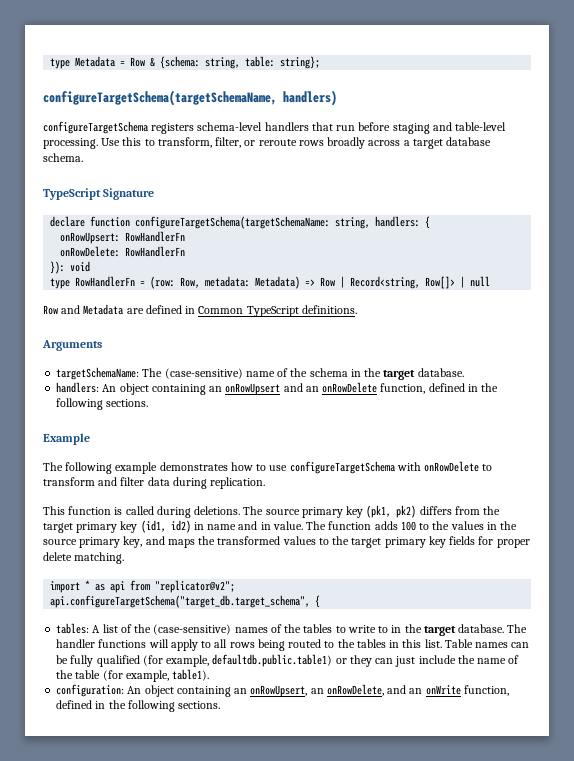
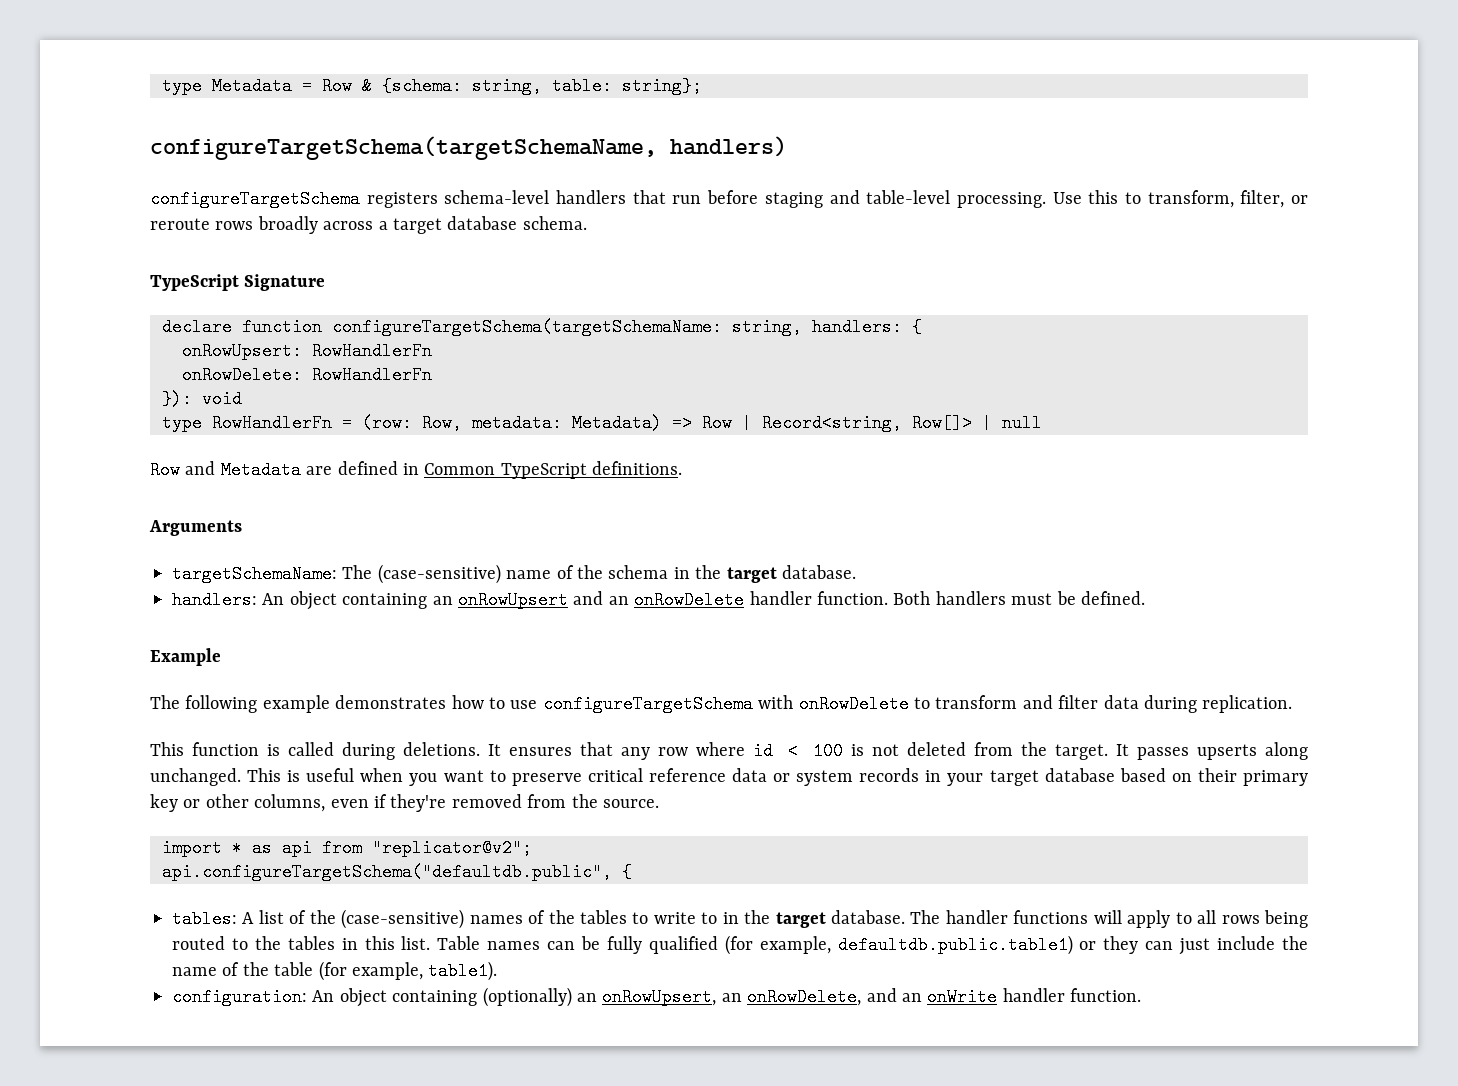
- handlers: An object containing an onRowUpsert and an onRowDelete function, defined in the following sections.
+ handlers: An object containing an onRowUpsert and an onRowDelete handler function. Both handlers must be defined.
- The source primary key (pk1, pk2) differs from the target primary key (id1, id2) in name and in value. The function adds 100 to the values in the source primary key, and maps the transformed values to the target primary key fields for proper delete matching.
+ It ensures that any row where id < 100 is not deleted from the target. It passes upserts along unchanged. This is useful when you want to preserve critical reference data or system records in your target database based on their primary key or other columns, even if they're removed from the source.
- api.configureTargetSchema("target_db.target_schema", {
+ api.configureTargetSchema("defaultdb.public", {
- configuration: An object containing an onRowUpsert, an onRowDelete, and an onWrite function, defined in the following sections.
+ configuration: An object containing (optionally) an onRowUpsert, an onRowDelete, and an onWrite handler function.

